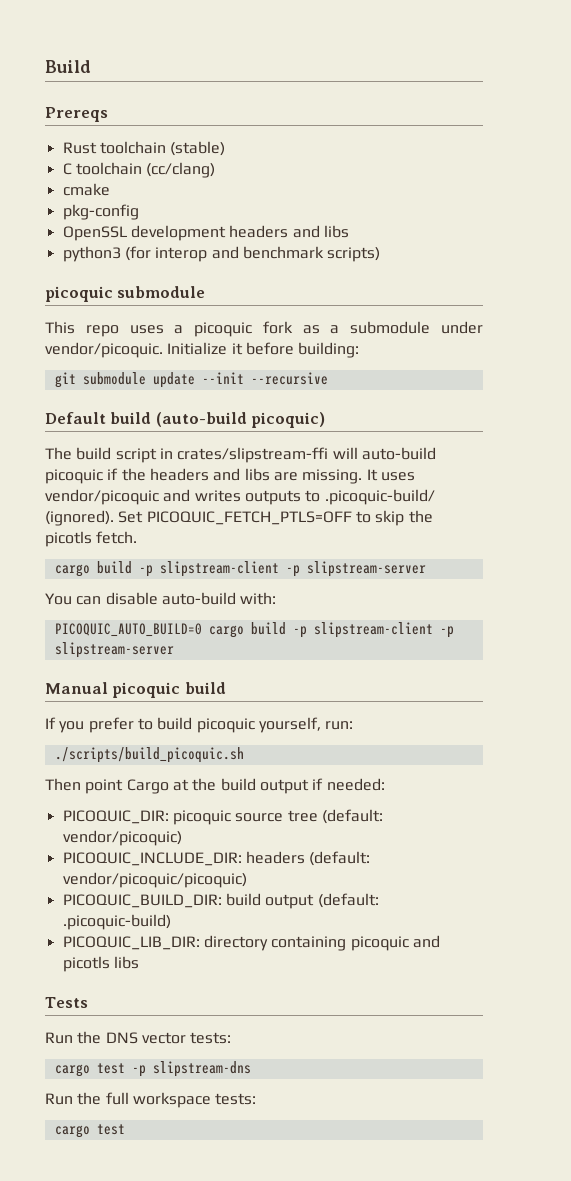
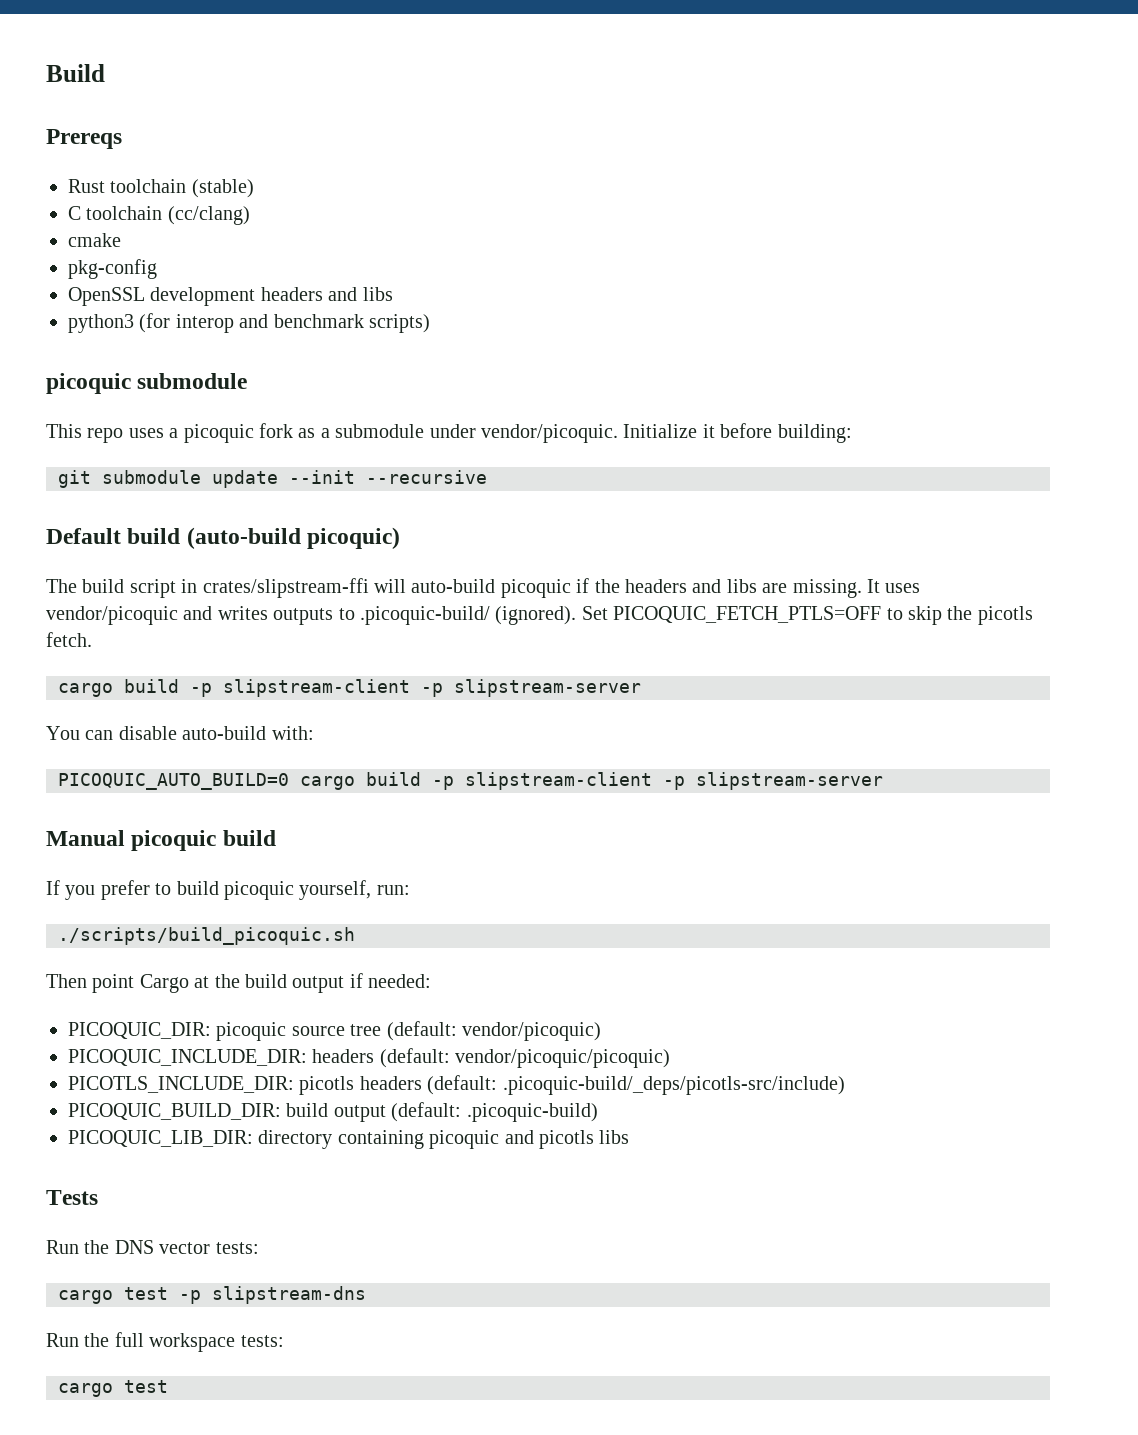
+ PICOTLS_INCLUDE_DIR: picotls headers (default: .picoquic-build/_deps/picotls-src/include)

